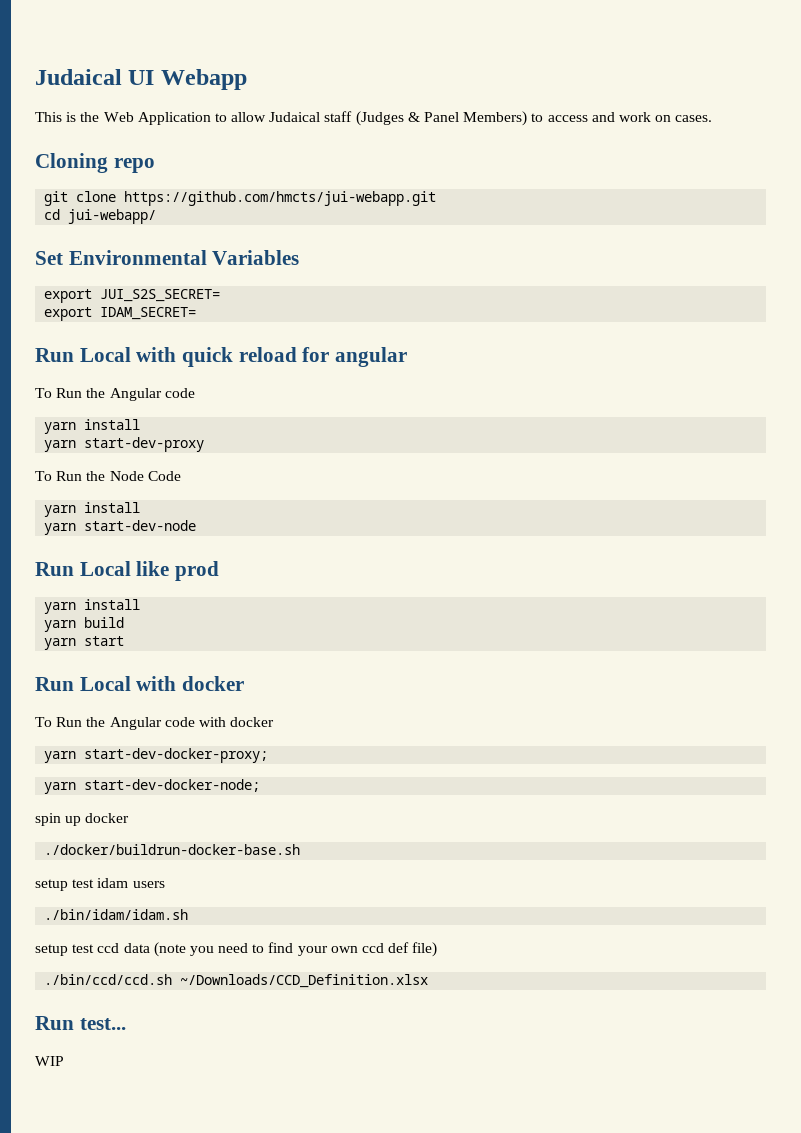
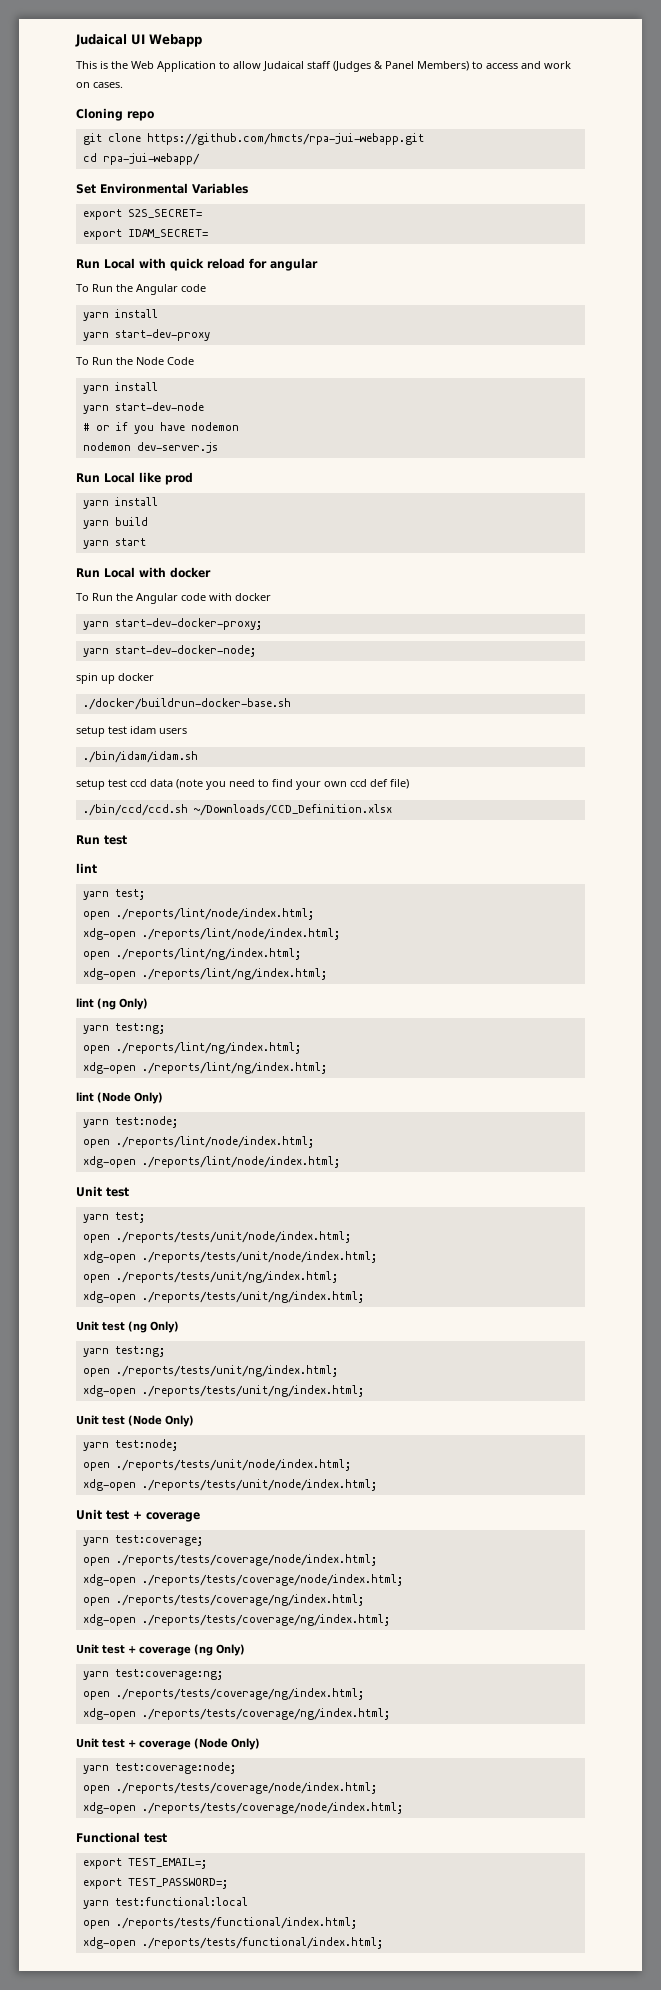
- git clone https://github.com/hmcts/jui-webapp.git
+ git clone https://github.com/hmcts/rpa-jui-webapp.git
- cd jui-webapp/
+ cd rpa-jui-webapp/
- export JUI_S2S_SECRET=
+ export S2S_SECRET=
+ # or if you have nodemon
+ nodemon dev-server.js
- Run test...
- WIP
+ Run test
+ lint
+ yarn test;
+ open ./reports/lint/node/index.html;
+ xdg-open ./reports/lint/node/index.html;
+ open ./reports/lint/ng/index.html;
+ xdg-open ./reports/lint/ng/index.html;
+ lint (ng Only)
+ yarn test:ng;
+ open ./reports/lint/ng/index.html;
+ xdg-open ./reports/lint/ng/index.html;
+ lint (Node Only)
+ yarn test:node;
+ open ./reports/lint/node/index.html;
+ xdg-open ./reports/lint/node/index.html;
+ Unit test
+ yarn test;
+ open ./reports/tests/unit/node/index.html;
+ xdg-open ./reports/tests/unit/node/index.html;
+ open ./reports/tests/unit/ng/index.html;
+ xdg-open ./reports/tests/unit/ng/index.html;
+ Unit test (ng Only)
+ yarn test:ng;
+ open ./reports/tests/unit/ng/index.html;
+ xdg-open ./reports/tests/unit/ng/index.html;
+ Unit test (Node Only)
+ yarn test:node;
+ open ./reports/tests/unit/node/index.html;
+ xdg-open ./reports/tests/unit/node/index.html;
+ Unit test + coverage
+ yarn test:coverage;
+ open ./reports/tests/coverage/node/index.html;
+ xdg-open ./reports/tests/coverage/node/index.html;
+ open ./reports/tests/coverage/ng/index.html;
+ xdg-open ./reports/tests/coverage/ng/index.html;
+ Unit test + coverage (ng Only)
+ yarn test:coverage:ng;
+ open ./reports/tests/coverage/ng/index.html;
+ xdg-open ./reports/tests/coverage/ng/index.html;
+ Unit test + coverage (Node Only)
+ yarn test:coverage:node;
+ open ./reports/tests/coverage/node/index.html;
+ xdg-open ./reports/tests/coverage/node/index.html;
+ Functional test
+ export TEST_EMAIL=;
+ export TEST_PASSWORD=;
+ yarn test:functional:local
+ open ./reports/tests/functional/index.html;
+ xdg-open ./reports/tests/functional/index.html;

